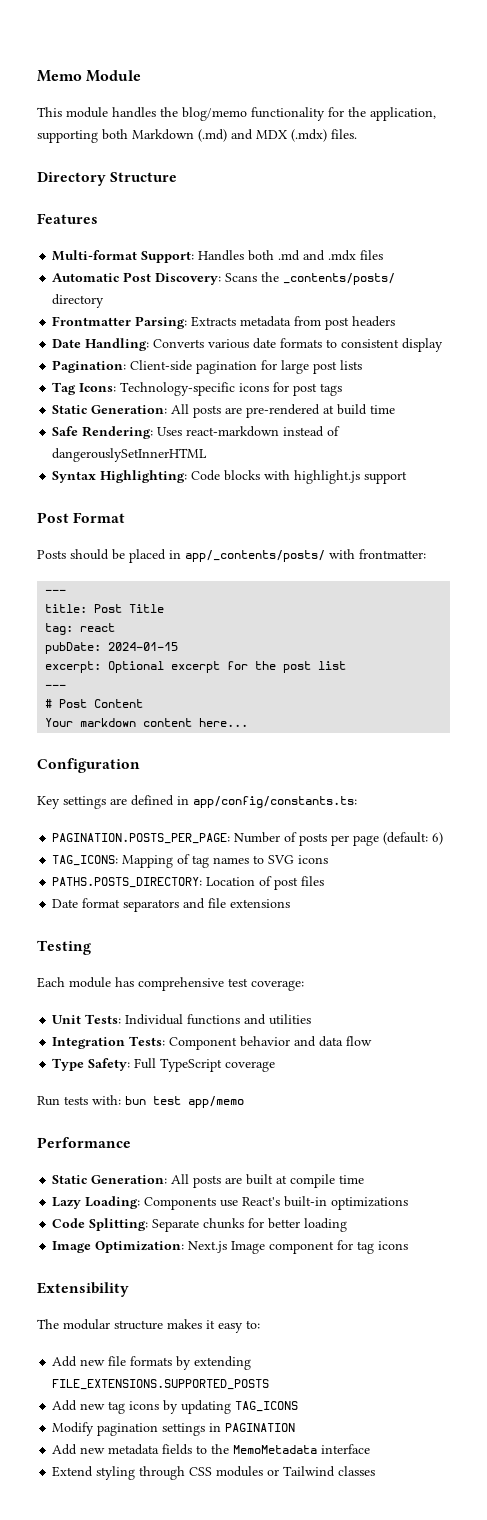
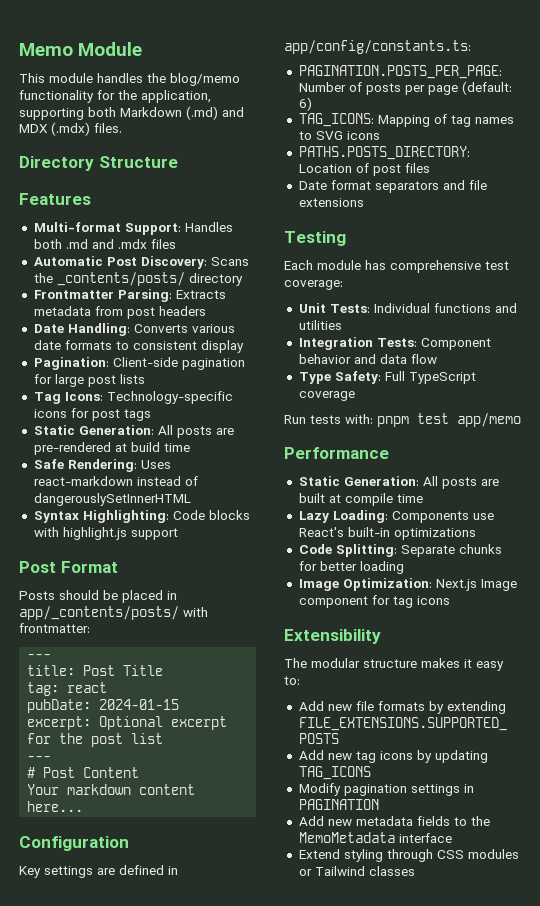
- Run tests with: bun test app/memo
+ Run tests with: pnpm test app/memo

